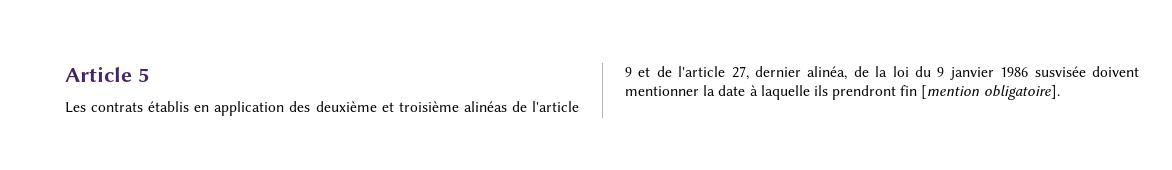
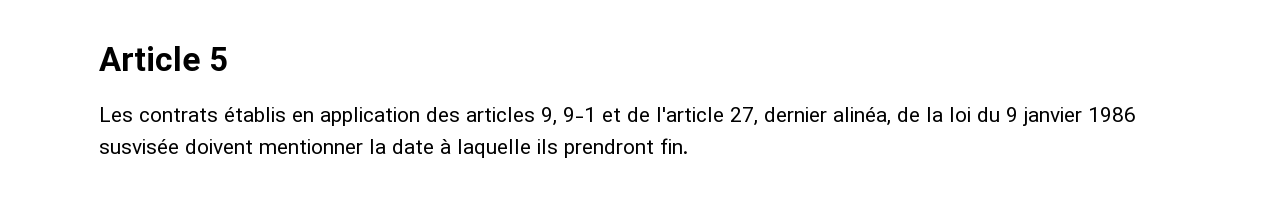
- Les contrats établis en application des deuxième et troisième alinéas de l'article 9 et de l'article 27, dernier alinéa, de la loi du 9 janvier 1986 susvisée doivent mentionner la date à laquelle ils prendront fin [mention obligatoire].
+ Les contrats établis en application des articles 9, 9-1 et de l'article 27, dernier alinéa, de la loi du 9 janvier 1986 susvisée doivent mentionner la date à laquelle ils prendront fin.

